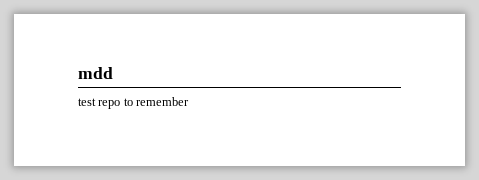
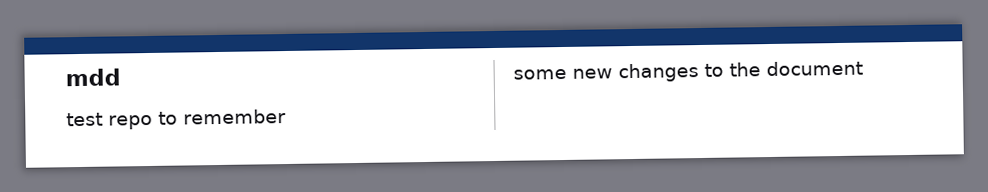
+ some new changes to the document

